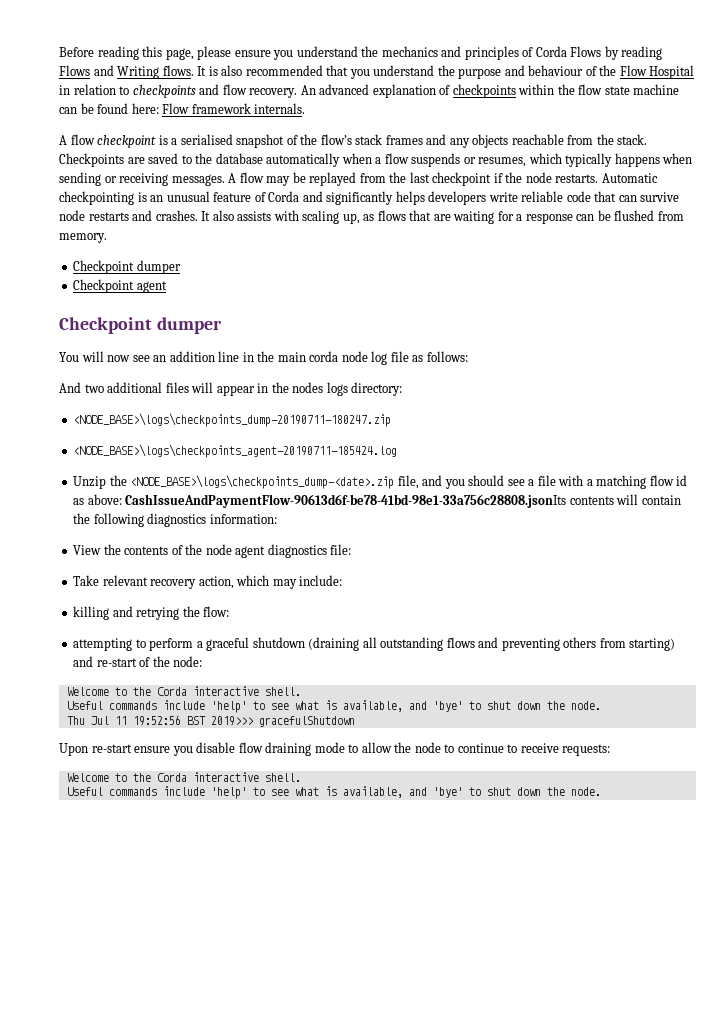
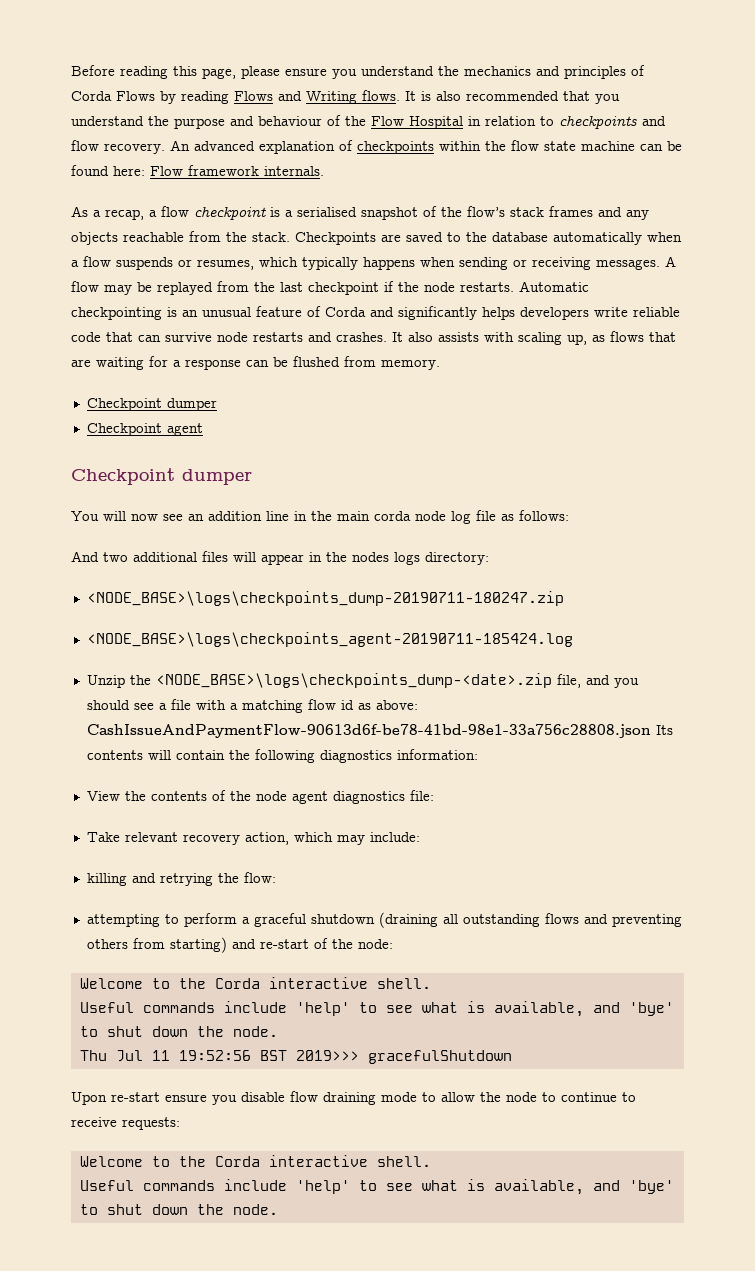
- A flow checkpoint is a serialised snapshot of the flow’s stack frames and any objects reachable from the stack.
+ As a recap, a flow checkpoint is a serialised snapshot of the flow’s stack frames and any objects reachable from the stack.
- Unzip the <NODE_BASE>\logs\checkpoints_dump-<date>.zip file, and you should see a file with a matching flow id as above: CashIssueAndPaymentFlow-90613d6f-be78-41bd-98e1-33a756c28808.jsonIts contents will contain the following diagnostics information:
+ Unzip the <NODE_BASE>\logs\checkpoints_dump-<date>.zip file, and you should see a file with a matching flow id as above: CashIssueAndPaymentFlow-90613d6f-be78-41bd-98e1-33a756c28808.json Its contents will contain the following diagnostics information:

